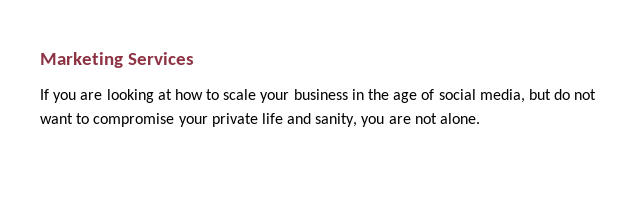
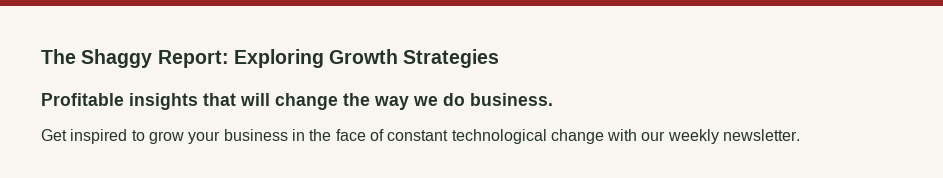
- Marketing Services
- If you are looking at how to scale your business in the age of social media, but do not want to compromise your private life and sanity, you are not alone.
+ The Shaggy Report: Exploring Growth Strategies
+ Profitable insights that will change the way we do business.
+ Get inspired to grow your business in the face of constant technological change with our weekly newsletter.

